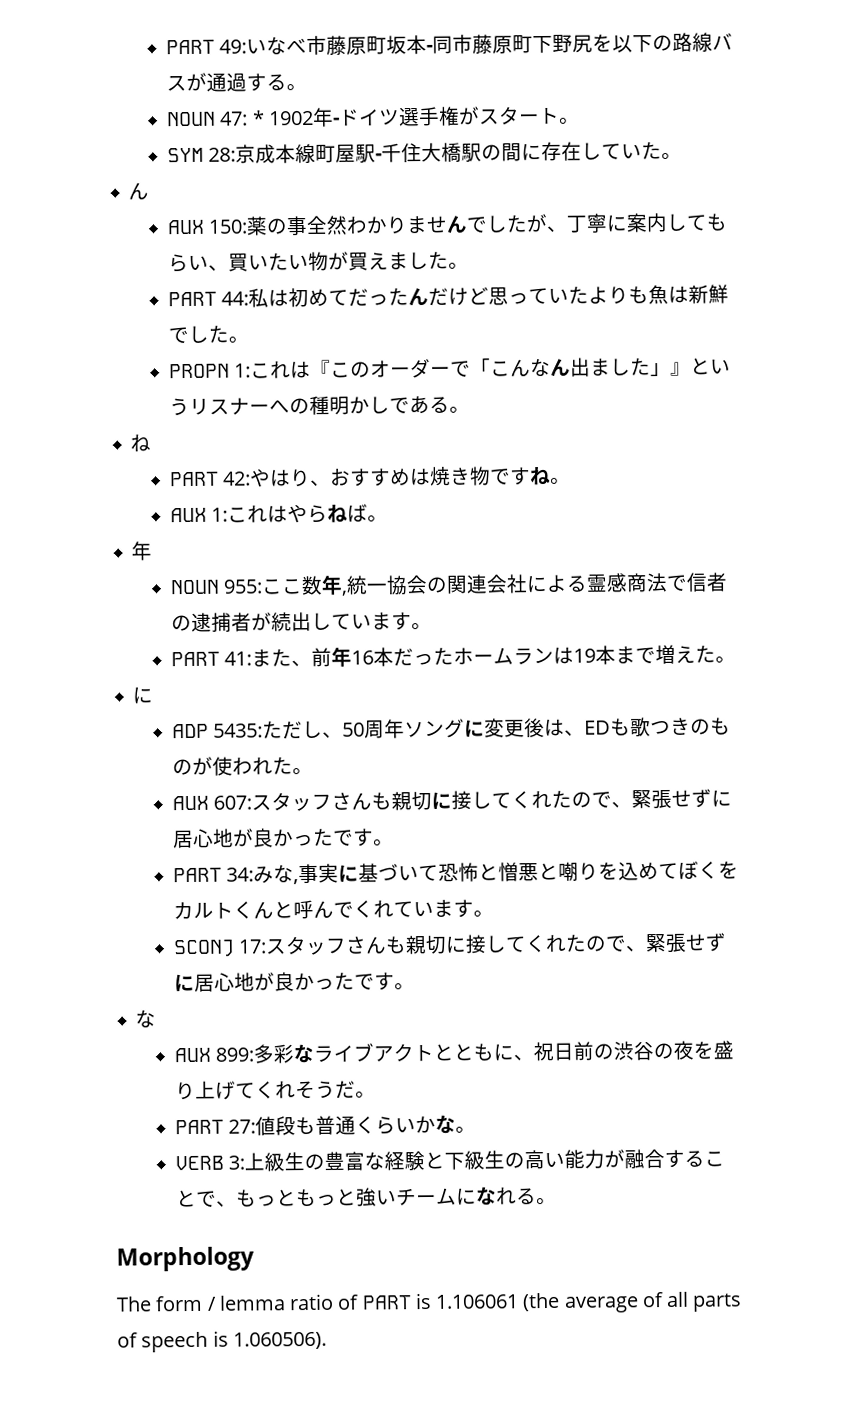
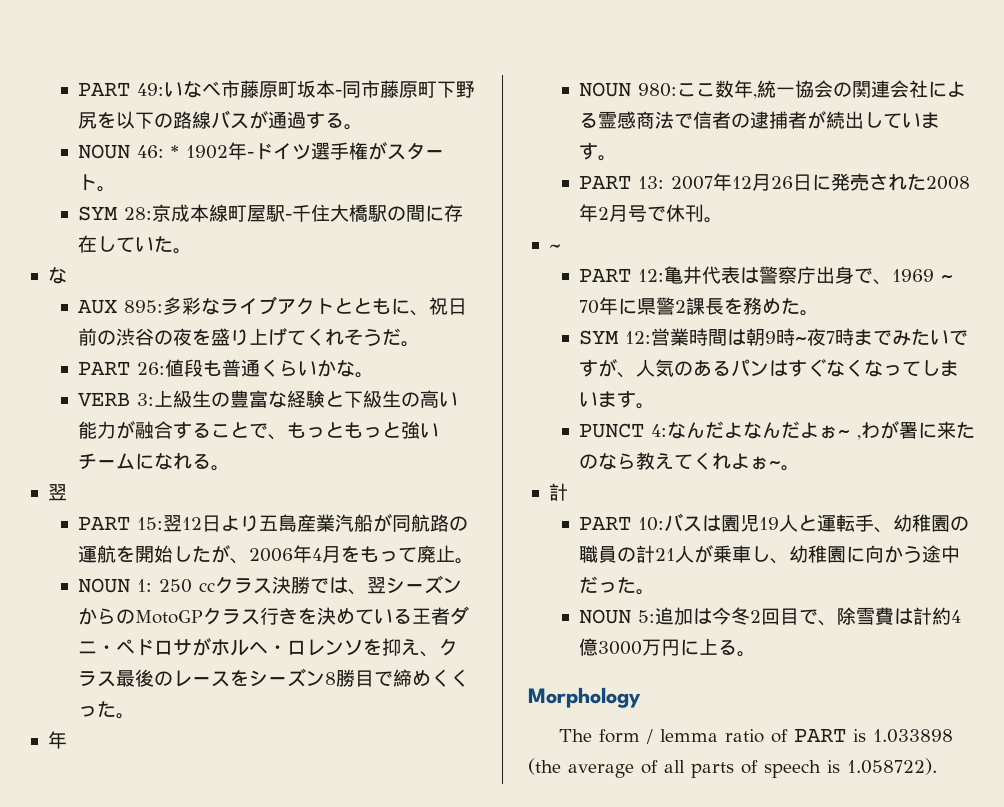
- NOUN 47: * 1902年-ドイツ選手権がスタート。
+ NOUN 46: * 1902年-ドイツ選手権がスタート。
  SYM 28:京成本線町屋駅-千住大橋駅の間に存在していた。
- ん
- AUX 150:薬の事全然わかりませんでしたが、丁寧に案内してもらい、買いたい物が買えました。
- PART 44:私は初めてだったんだけど思っていたよりも魚は新鮮でした。
- PROPN 1:これは『このオーダーで「こんなん出ました」』というリスナーへの種明かしである。
- ね
- PART 42:やはり、おすすめは焼き物ですね。
- AUX 1:これはやらねば。
- 年
- NOUN 955:ここ数年,統一協会の関連会社による霊感商法で信者の逮捕者が続出しています。
- PART 41:また、前年16本だったホームランは19本まで増えた。
- に
- ADP 5435:ただし、50周年ソングに変更後は、EDも歌つきのものが使われた。
- AUX 607:スタッフさんも親切に接してくれたので、緊張せずに居心地が良かったです。
- PART 34:みな,事実に基づいて恐怖と憎悪と嘲りを込めてぼくをカルトくんと呼んでくれています。
- SCONJ 17:スタッフさんも親切に接してくれたので、緊張せずに居心地が良かったです。
- AUX 899:多彩なライブアクトとともに、祝日前の渋谷の夜を盛り上げてくれそうだ。
+ AUX 895:多彩なライブアクトとともに、祝日前の渋谷の夜を盛り上げてくれそうだ。
- PART 27:値段も普通くらいかな。
+ PART 26:値段も普通くらいかな。
  VERB 3:上級生の豊富な経験と下級生の高い能力が融合することで、もっともっと強いチームになれる。
+ 翌
+ PART 15:翌12日より五島産業汽船が同航路の運航を開始したが、2006年4月をもって廃止。
+ NOUN 1: 250 ccクラス決勝では、翌シーズンからのMotoGPクラス行きを決めている王者ダニ・ペドロサがホルヘ・ロレンソを抑え、クラス最後のレースをシーズン8勝目で締めくくった。
+ 年
+ NOUN 980:ここ数年,統一協会の関連会社による霊感商法で信者の逮捕者が続出しています。
+ PART 13: 2007年12月26日に発売された2008年2月号で休刊。
+ ~
+ PART 12:亀井代表は警察庁出身で、1969 ~ 70年に県警2課長を務めた。
+ SYM 12:営業時間は朝9時~夜7時までみたいですが、人気のあるパンはすぐなくなってしまいます。
+ PUNCT 4:なんだよなんだよぉ~ ,わが署に来たのなら教えてくれよぉ~。
+ 計
+ PART 10:バスは園児19人と運転手、幼稚園の職員の計21人が乗車し、幼稚園に向かう途中だった。
+ NOUN 5:追加は今冬2回目で、除雪費は計約4億3000万円に上る。
- The form / lemma ratio of PART is 1.106061 (the average of all parts of speech is 1.060506).
+ The form / lemma ratio of PART is 1.033898 (the average of all parts of speech is 1.058722).

